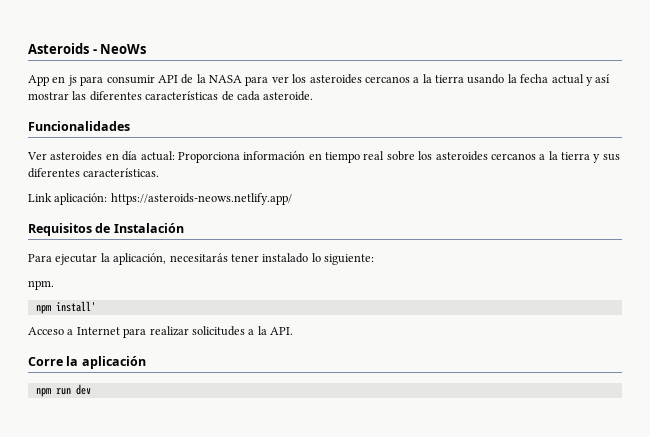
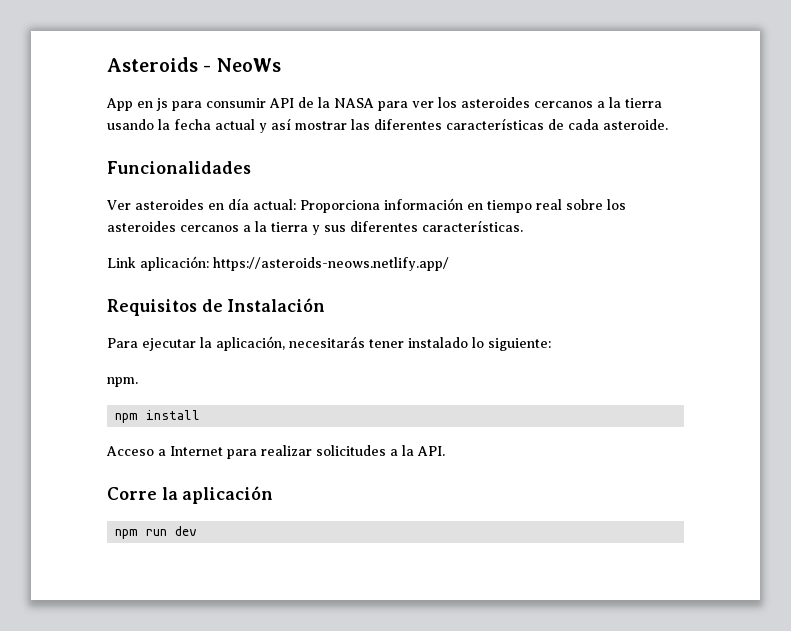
- npm install'
+ npm install

